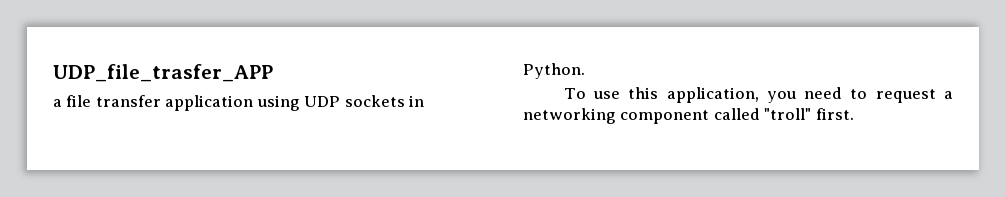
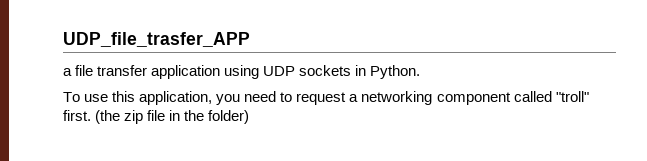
+ (the zip file in the folder)

